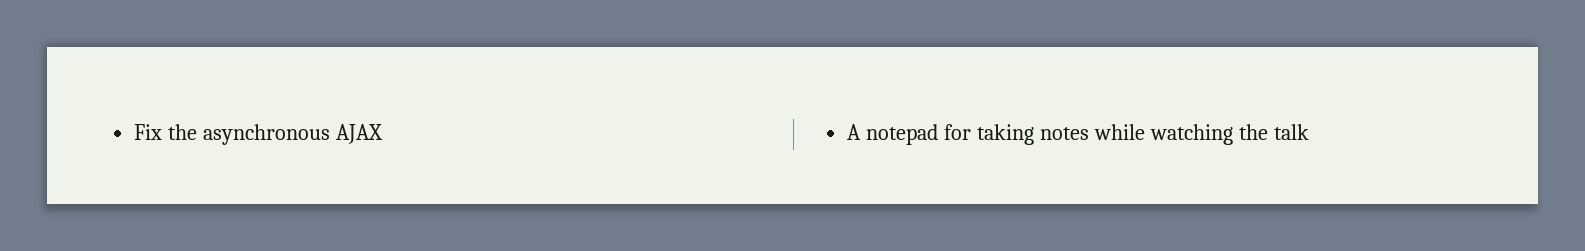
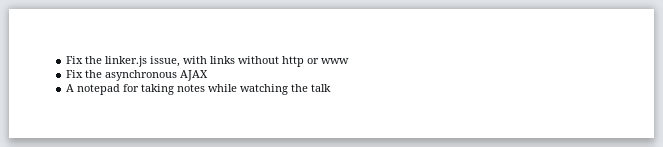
+ Fix the linker.js issue, with links without http or www

